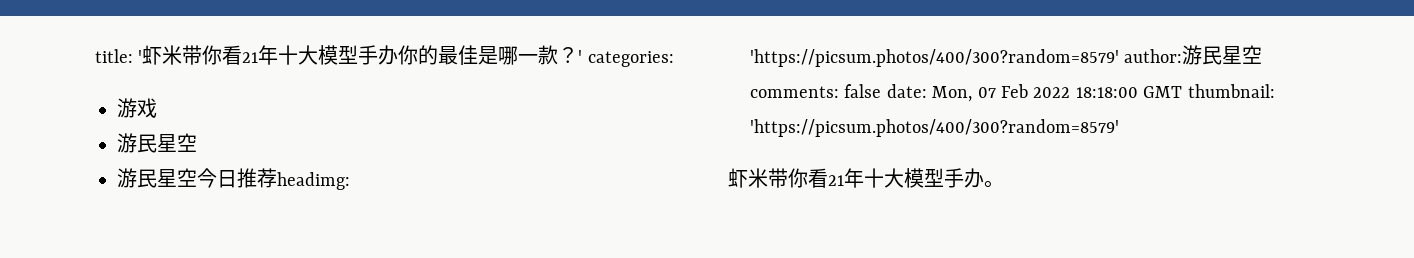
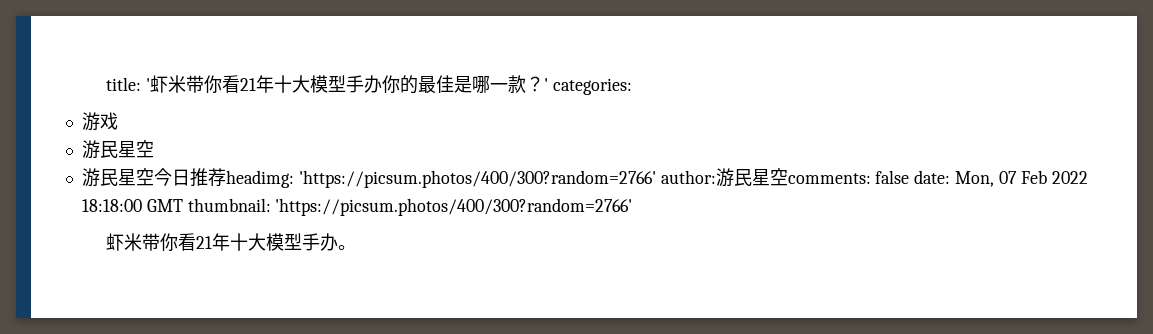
- 游民星空今日推荐headimg: 'https://picsum.photos/400/300?random=8579' author:游民星空comments: false date: Mon, 07 Feb 2022 18:18:00 GMT thumbnail: 'https://picsum.photos/400/300?random=8579'
+ 游民星空今日推荐headimg: 'https://picsum.photos/400/300?random=2766' author:游民星空comments: false date: Mon, 07 Feb 2022 18:18:00 GMT thumbnail: 'https://picsum.photos/400/300?random=2766'

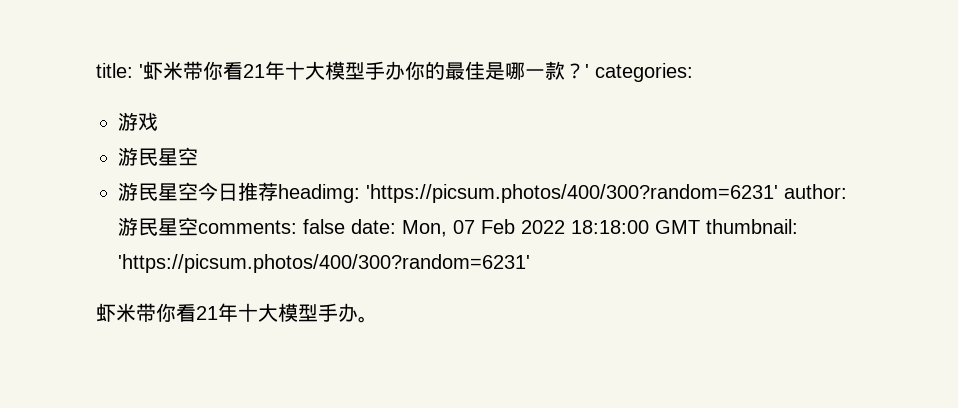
- 游民星空今日推荐headimg: 'https://picsum.photos/400/300?random=2766' author:游民星空comments: false date: Mon, 07 Feb 2022 18:18:00 GMT thumbnail: 'https://picsum.photos/400/300?random=2766'
+ 游民星空今日推荐headimg: 'https://picsum.photos/400/300?random=6231' author:游民星空comments: false date: Mon, 07 Feb 2022 18:18:00 GMT thumbnail: 'https://picsum.photos/400/300?random=6231'

